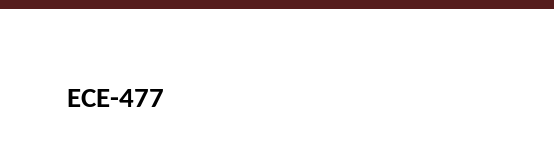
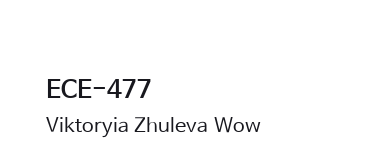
+ Viktoryia Zhuleva Wow

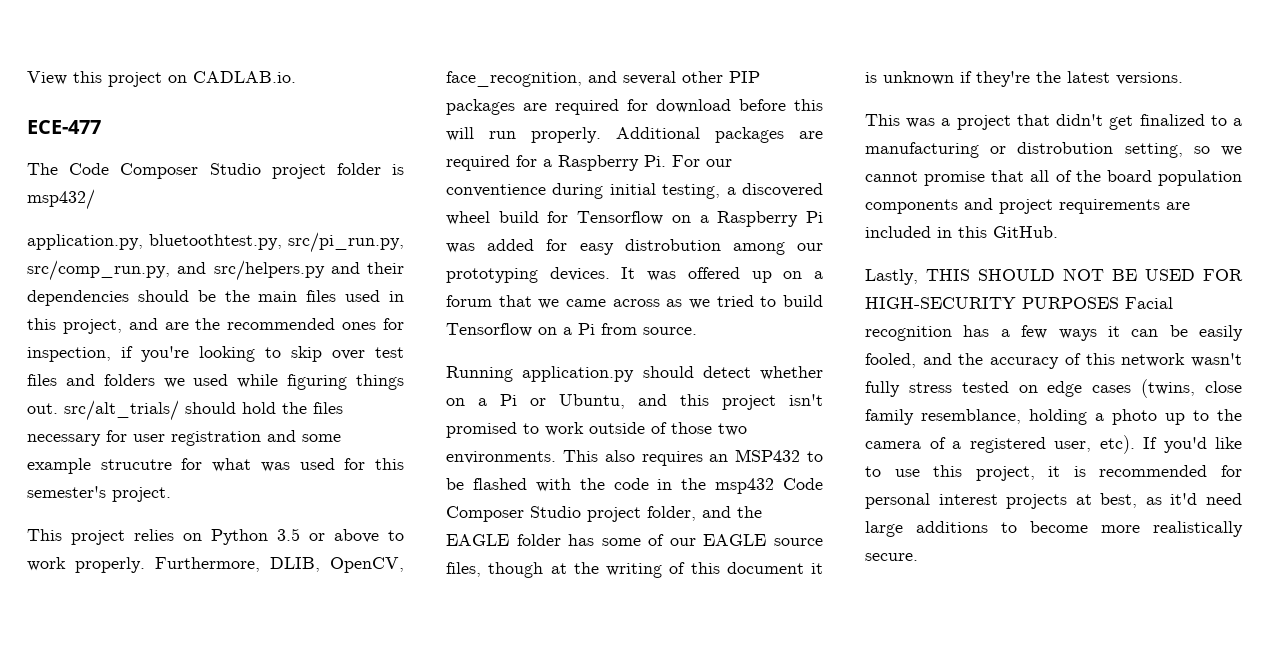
+ View this project on CADLAB.io.
  ECE-477
- Viktoryia Zhuleva Wow
+ The Code Composer Studio project folder is msp432/
+ application.py, bluetoothtest.py, src/pi_run.py, src/comp_run.py, and src/helpers.py and their dependencies should be the main files used in this project, and are the recommended ones for inspection, if you're looking to skip over test files and folders we used while figuring things out. src/alt_trials/ should hold the files necessary for user registration and some example strucutre for what was used for this semester's project.
+ This project relies on Python 3.5 or above to work properly. Furthermore, DLIB, OpenCV, face_recognition, and several other PIP packages are required for download before this will run properly. Additional packages are required for a Raspberry Pi. For our conventience during initial testing, a discovered wheel build for Tensorflow on a Raspberry Pi was added for easy distrobution among our prototyping devices. It was offered up on a forum that we came across as we tried to build Tensorflow on a Pi from source.
+ Running application.py should detect whether on a Pi or Ubuntu, and this project isn't promised to work outside of those two environments. This also requires an MSP432 to be flashed with the code in the msp432 Code Composer Studio project folder, and the EAGLE folder has some of our EAGLE source files, though at the writing of this document it is unknown if they're the latest versions.
+ This was a project that didn't get finalized to a manufacturing or distrobution setting, so we cannot promise that all of the board population components and project requirements are included in this GitHub.
+ Lastly, THIS SHOULD NOT BE USED FOR HIGH-SECURITY PURPOSES Facial recognition has a few ways it can be easily fooled, and the accuracy of this network wasn't fully stress tested on edge cases (twins, close family resemblance, holding a photo up to the camera of a registered user, etc). If you'd like to use this project, it is recommended for personal interest projects at best, as it'd need large additions to become more realistically secure.

